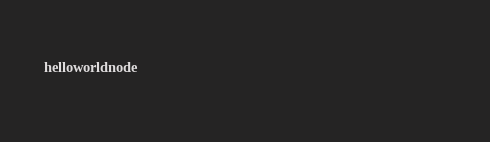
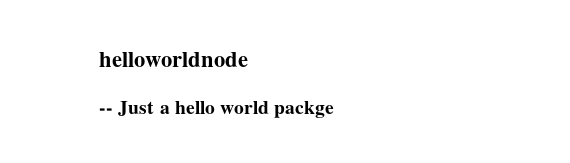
+ -- Just a hello world packge

